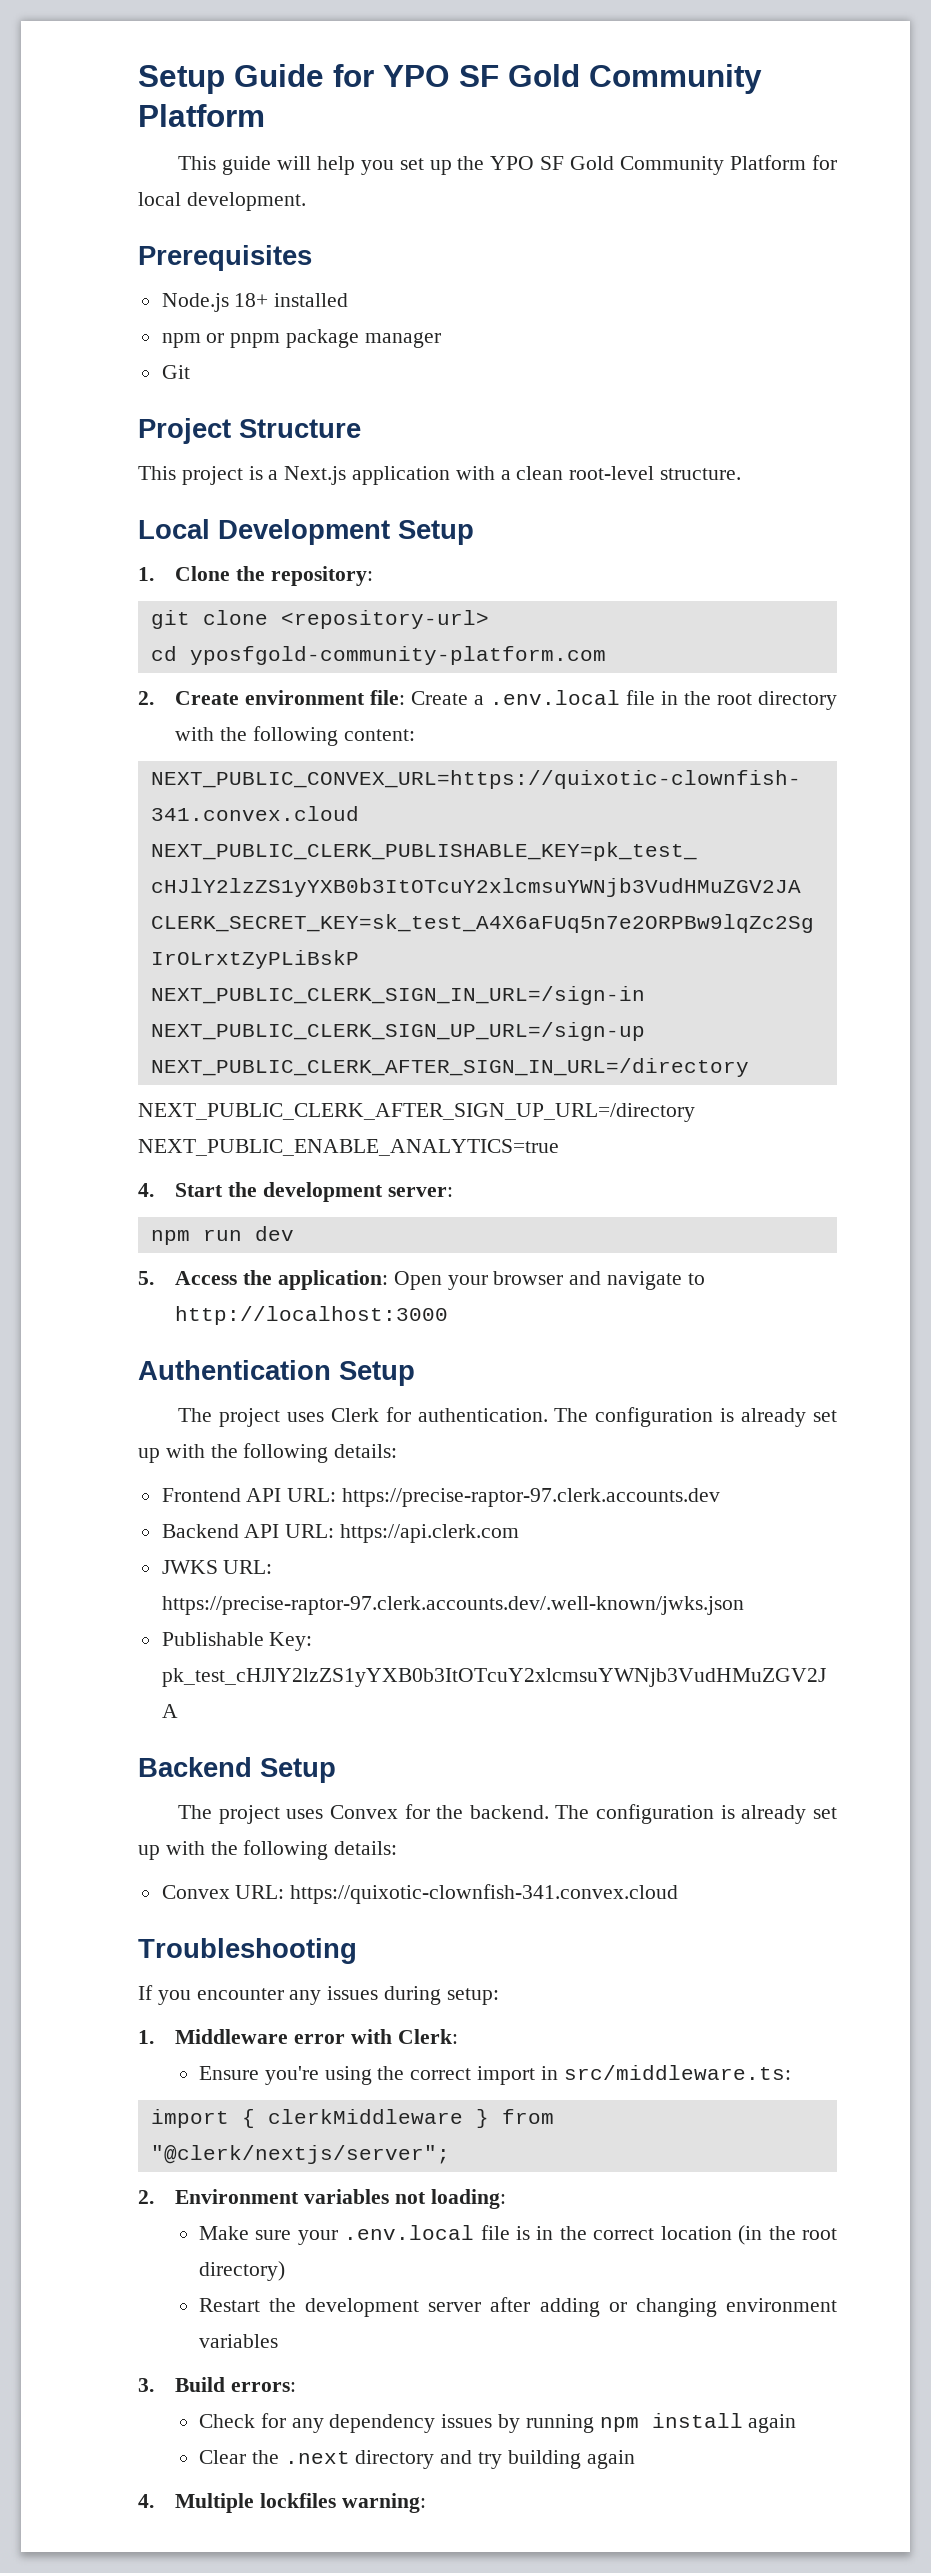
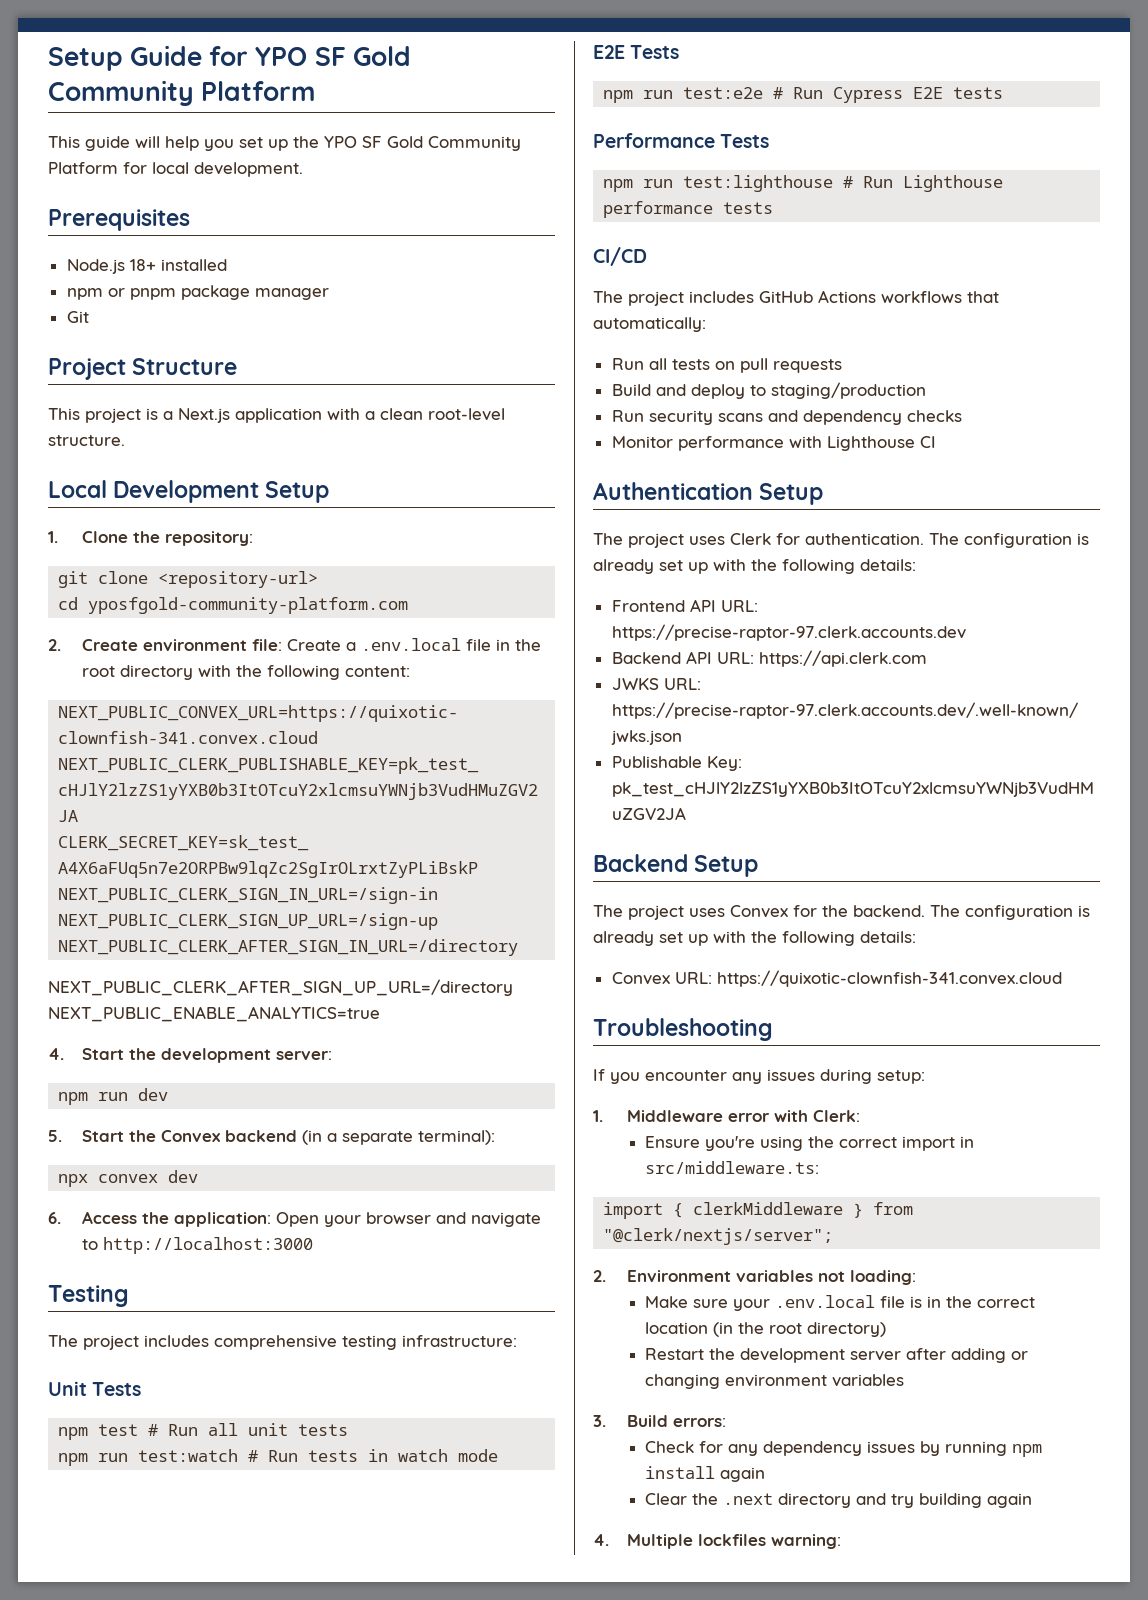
- 5. Access the application: Open your browser and navigate to http://localhost:3000
+ 5. Start the Convex backend (in a separate terminal):
+ npx convex dev
+ 6. Access the application: Open your browser and navigate to http://localhost:3000
+ Testing
+ The project includes comprehensive testing infrastructure:
+ Unit Tests
+ npm test # Run all unit tests
+ npm run test:watch # Run tests in watch mode
+ E2E Tests
+ npm run test:e2e # Run Cypress E2E tests
+ Performance Tests
+ npm run test:lighthouse # Run Lighthouse performance tests
+ CI/CD
+ The project includes GitHub Actions workflows that automatically:
+ Run all tests on pull requests
+ Build and deploy to staging/production
+ Run security scans and dependency checks
+ Monitor performance with Lighthouse CI

